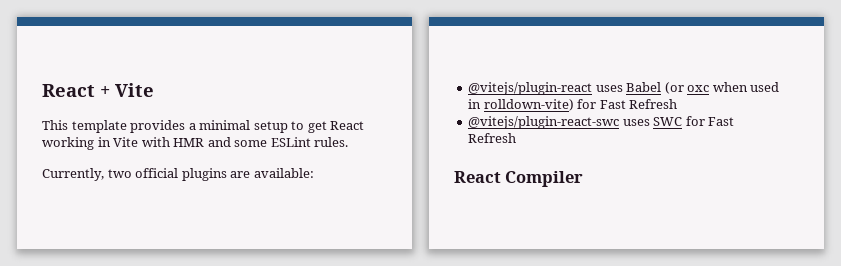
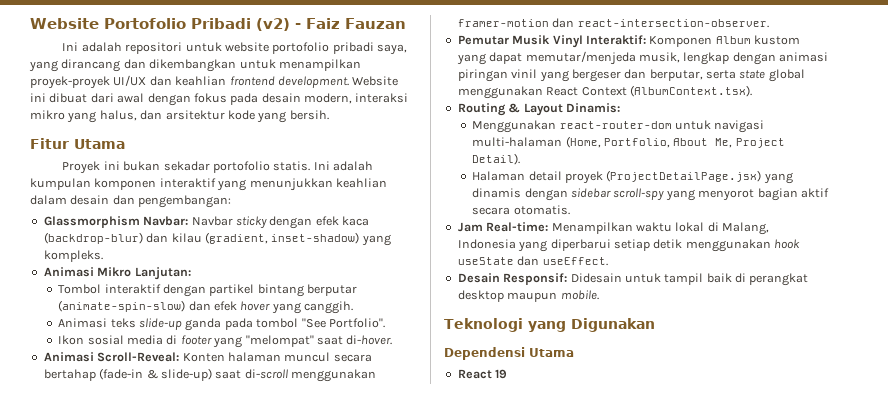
- React + Vite
- This template provides a minimal setup to get React working in Vite with HMR and some ESLint rules.
- Currently, two official plugins are available:
- @vitejs/plugin-react uses Babel (or oxc when used in rolldown-vite) for Fast Refresh
- @vitejs/plugin-react-swc uses SWC for Fast Refresh
- React Compiler
+ Website Portofolio Pribadi (v2) - Faiz Fauzan
+ Ini adalah repositori untuk website portofolio pribadi saya, yang dirancang dan dikembangkan untuk menampilkan proyek-proyek UI/UX dan keahlian frontend development. Website ini dibuat dari awal dengan fokus pada desain modern, interaksi mikro yang halus, dan arsitektur kode yang bersih.
+ Fitur Utama
+ Proyek ini bukan sekadar portofolio statis. Ini adalah kumpulan komponen interaktif yang menunjukkan keahlian dalam desain dan pengembangan:
+ Glassmorphism Navbar: Navbar sticky dengan efek kaca (backdrop-blur) dan kilau (gradient, inset-shadow) yang kompleks.
+ Animasi Mikro Lanjutan:
+ Tombol interaktif dengan partikel bintang berputar (animate-spin-slow) dan efek hover yang canggih.
+ Animasi teks slide-up ganda pada tombol "See Portfolio".
+ Ikon sosial media di footer yang "melompat" saat di-hover.
+ Animasi Scroll-Reveal: Konten halaman muncul secara bertahap (fade-in & slide-up) saat di-scroll menggunakan framer-motion dan react-intersection-observer.
+ Pemutar Musik Vinyl Interaktif: Komponen Album kustom yang dapat memutar/menjeda musik, lengkap dengan animasi piringan vinil yang bergeser dan berputar, serta state global menggunakan React Context (AlbumContext.tsx).
+ Routing & Layout Dinamis:
+ Menggunakan react-router-dom untuk navigasi multi-halaman (Home, Portfolio, About Me, Project Detail).
+ Halaman detail proyek (ProjectDetailPage.jsx) yang dinamis dengan sidebar scroll-spy yang menyorot bagian aktif secara otomatis.
+ Jam Real-time: Menampilkan waktu lokal di Malang, Indonesia yang diperbarui setiap detik menggunakan hook useState dan useEffect.
+ Desain Responsif: Didesain untuk tampil baik di perangkat desktop maupun mobile.
+ Teknologi yang Digunakan
+ Dependensi Utama
+ React 19

